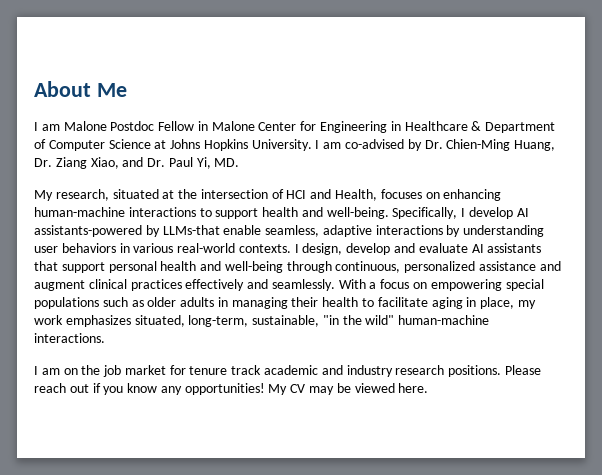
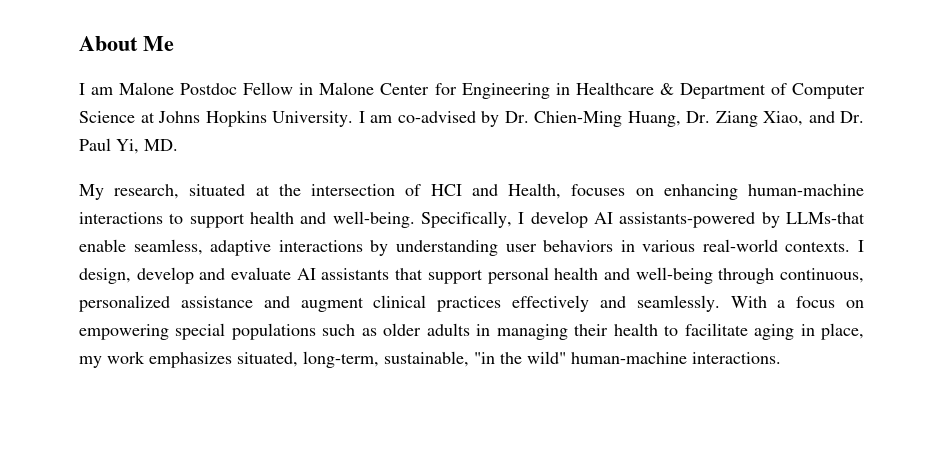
- I am on the job market for tenure track academic and industry research positions. Please reach out if you know any opportunities! My CV may be viewed here.

